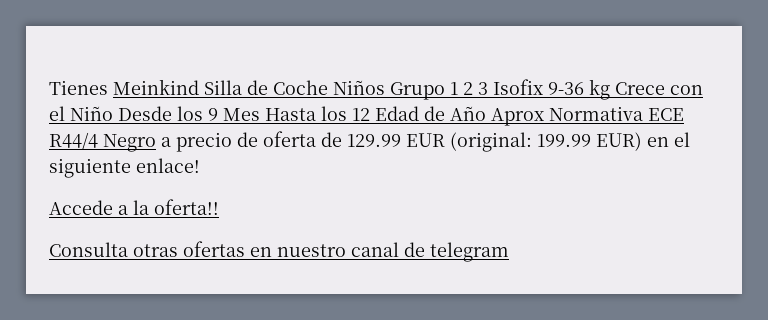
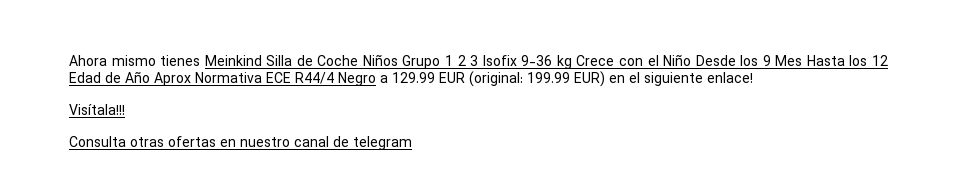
- Tienes Meinkind Silla de Coche Niños Grupo 1 2 3 Isofix 9-36 kg Crece con el Niño Desde los 9 Mes Hasta los 12 Edad de Año Aprox Normativa ECE R44/4 Negro a precio de oferta de 129.99 EUR (original: 199.99 EUR) en el siguiente enlace!
+ Ahora mismo tienes Meinkind Silla de Coche Niños Grupo 1 2 3 Isofix 9-36 kg Crece con el Niño Desde los 9 Mes Hasta los 12 Edad de Año Aprox Normativa ECE R44/4 Negro a 129.99 EUR (original: 199.99 EUR) en el siguiente enlace!
- Accede a la oferta!!
+ Visítala!!!

